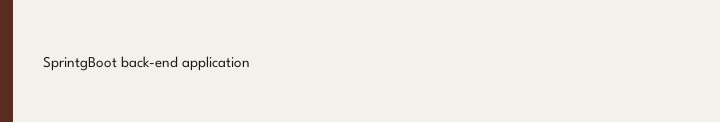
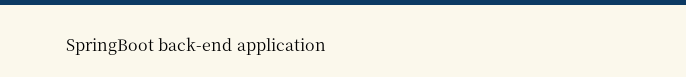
- SprintgBoot back-end application
+ SpringBoot back-end application

